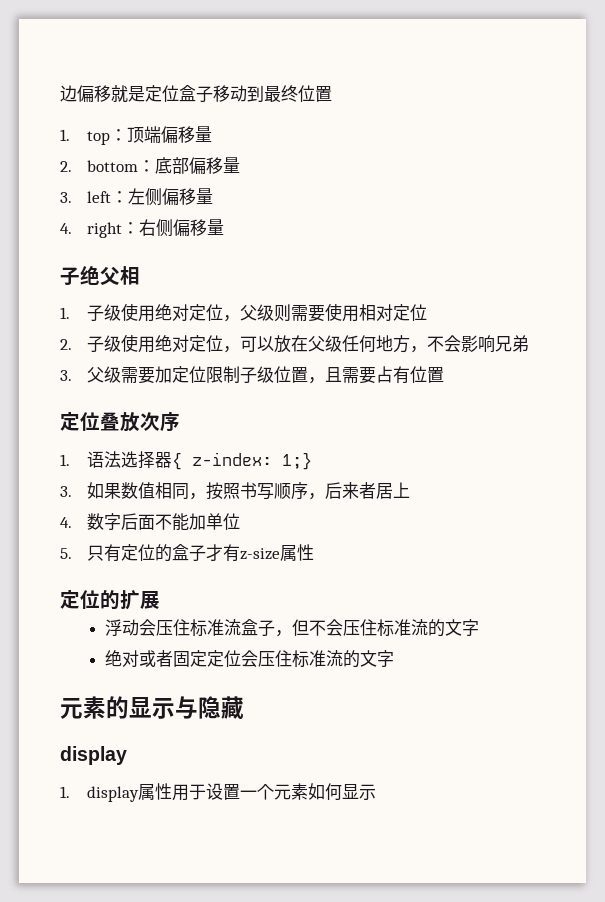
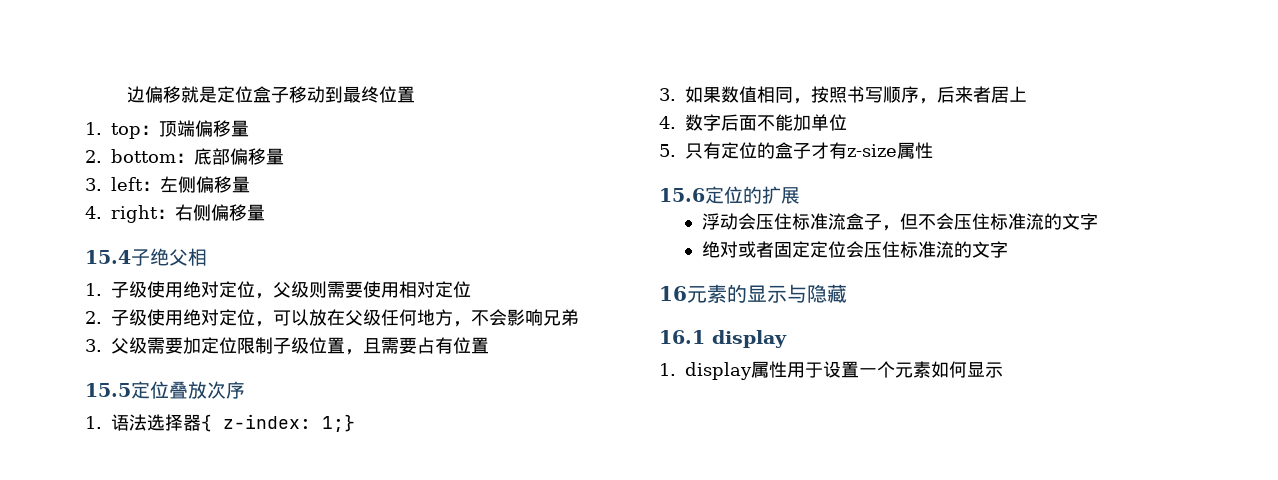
- 子绝父相
+ 15.4子绝父相
- 定位叠放次序
+ 15.5定位叠放次序
- 定位的扩展
+ 15.6定位的扩展
- 元素的显示与隐藏
- display
+ 16元素的显示与隐藏
+ 16.1 display

